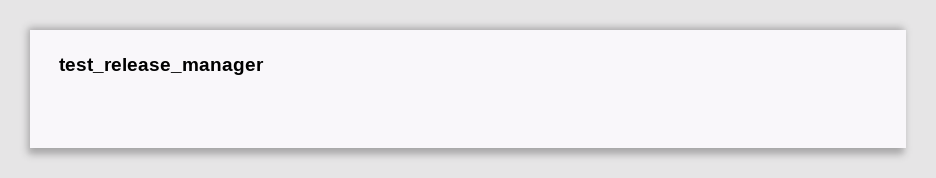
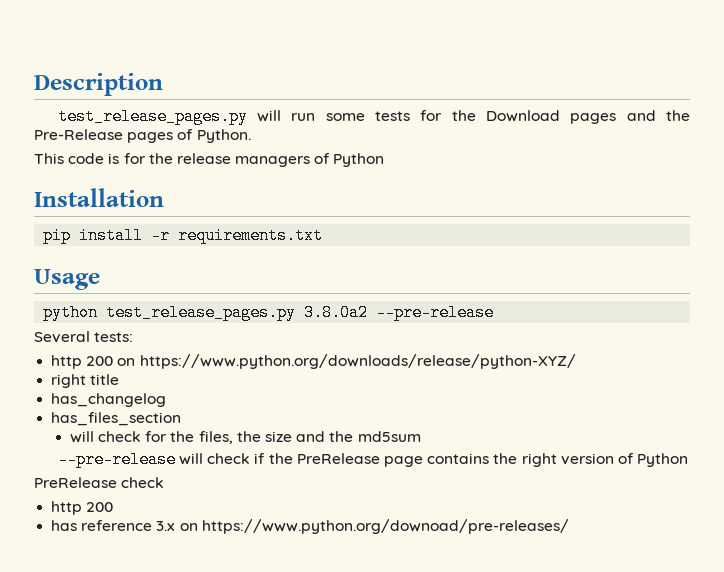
- test_release_manager
+ Description
+ test_release_pages.py will run some tests for the Download pages and the Pre-Release pages of Python.
+ This code is for the release managers of Python
+ Installation
+ pip install -r requirements.txt
+ Usage
+ python test_release_pages.py 3.8.0a2 --pre-release
+ Several tests:
+ http 200 on https://www.python.org/downloads/release/python-XYZ/
+ right title
+ has_changelog
+ has_files_section
+ will check for the files, the size and the md5sum
+ --pre-release will check if the PreRelease page contains the right version of Python
+ PreRelease check
+ http 200
+ has reference 3.x on https://www.python.org/downoad/pre-releases/

